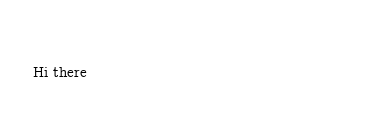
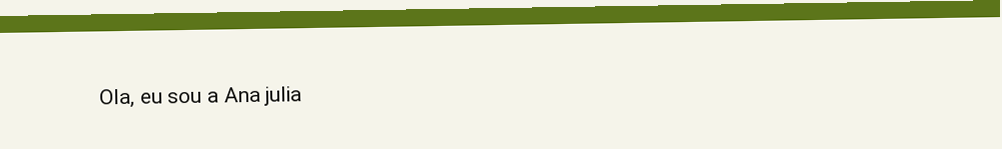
- Hi there
+ Ola, eu sou a Ana julia

